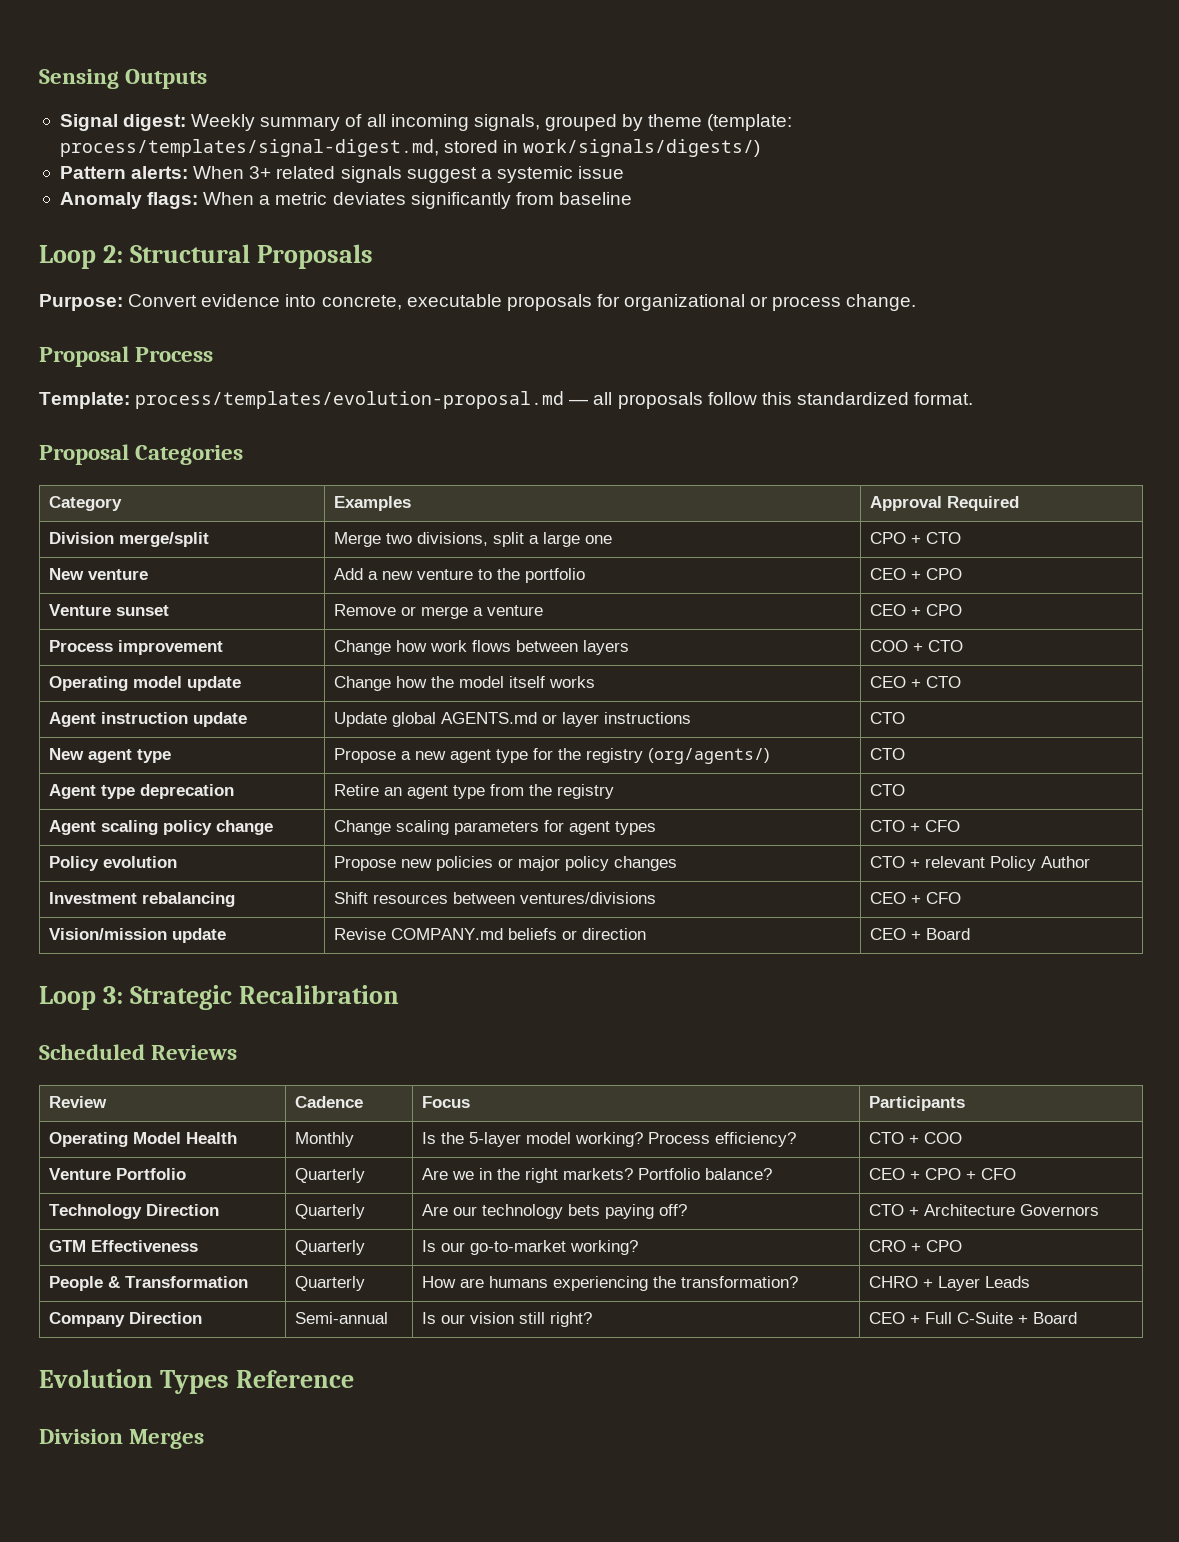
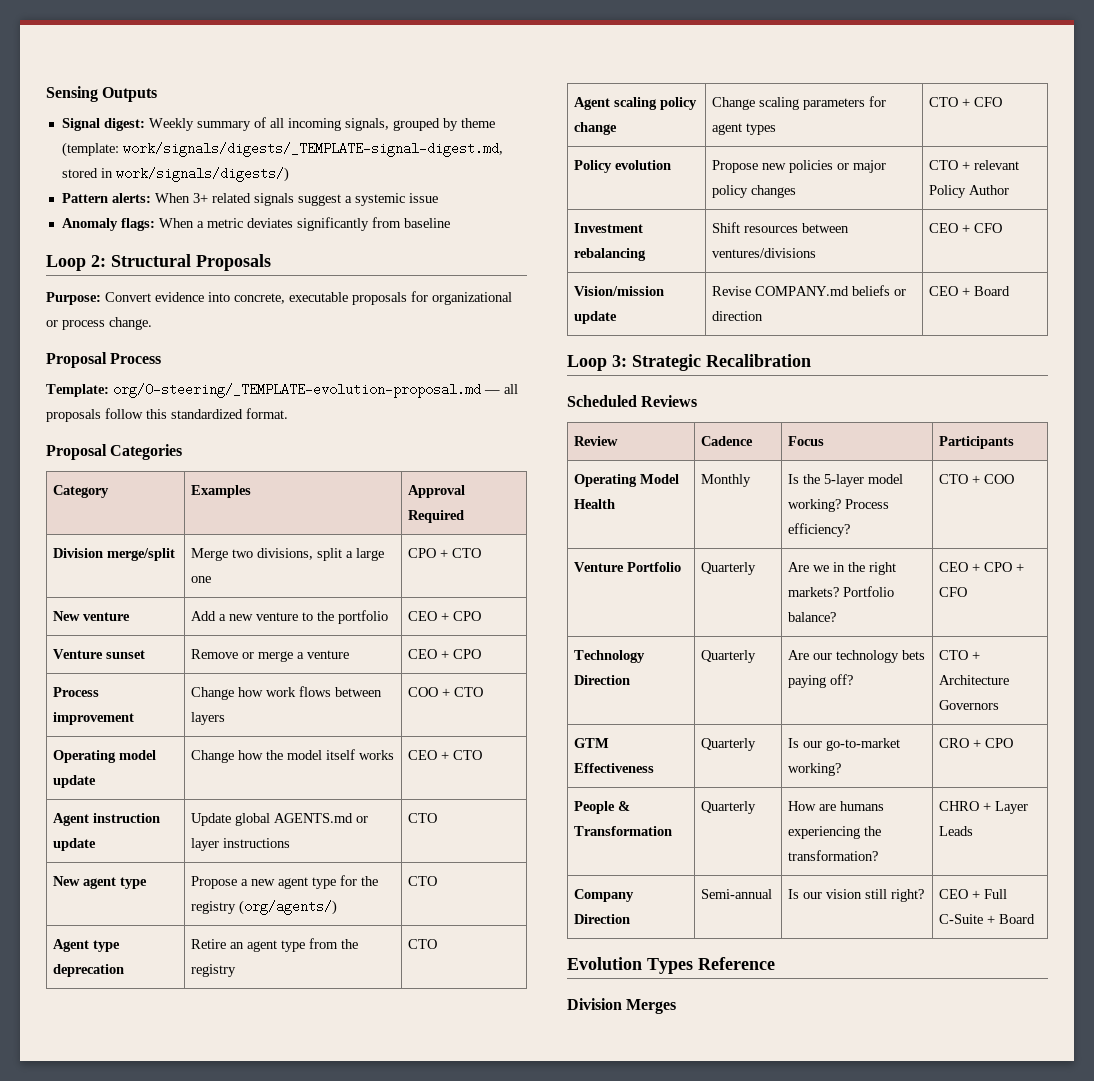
- Signal digest: Weekly summary of all incoming signals, grouped by theme (template: process/templates/signal-digest.md, stored in work/signals/digests/)
+ Signal digest: Weekly summary of all incoming signals, grouped by theme (template: work/signals/digests/_TEMPLATE-signal-digest.md, stored in work/signals/digests/)
- Template: process/templates/evolution-proposal.md — all proposals follow this standardized format.
+ Template: org/0-steering/_TEMPLATE-evolution-proposal.md — all proposals follow this standardized format.

